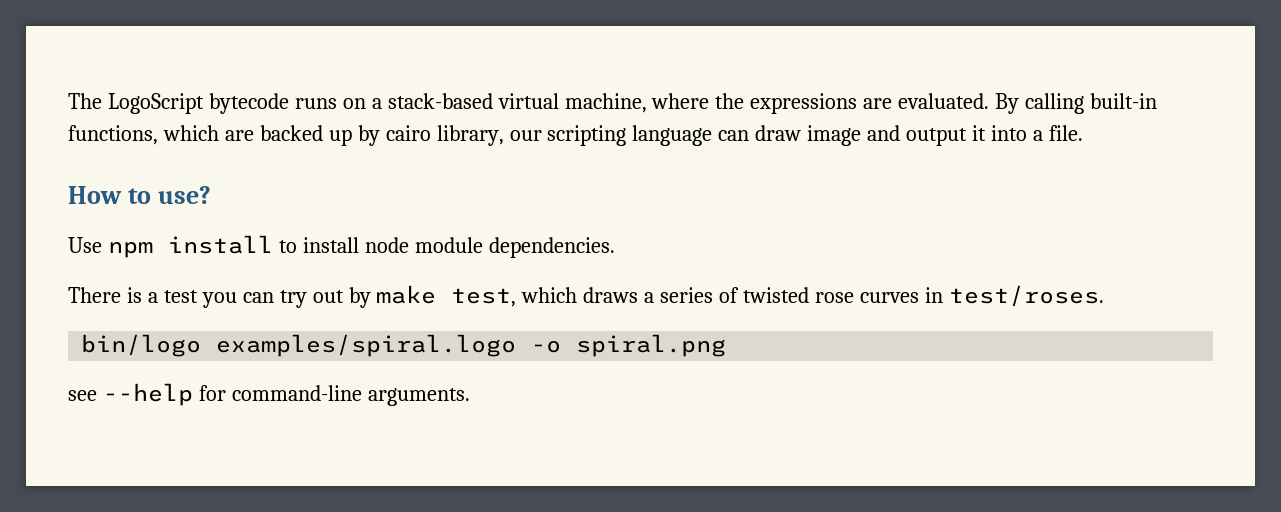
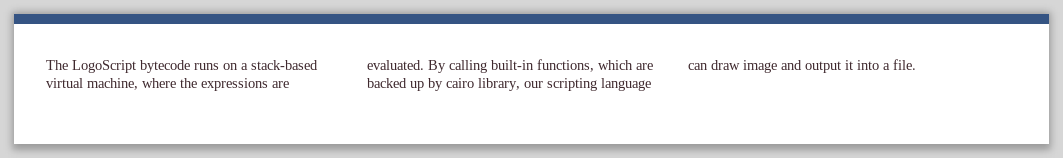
- How to use?
- Use npm install to install node module dependencies.
- There is a test you can try out by make test, which draws a series of twisted rose curves in test/roses.
- bin/logo examples/spiral.logo -o spiral.png
- see --help for command-line arguments.

